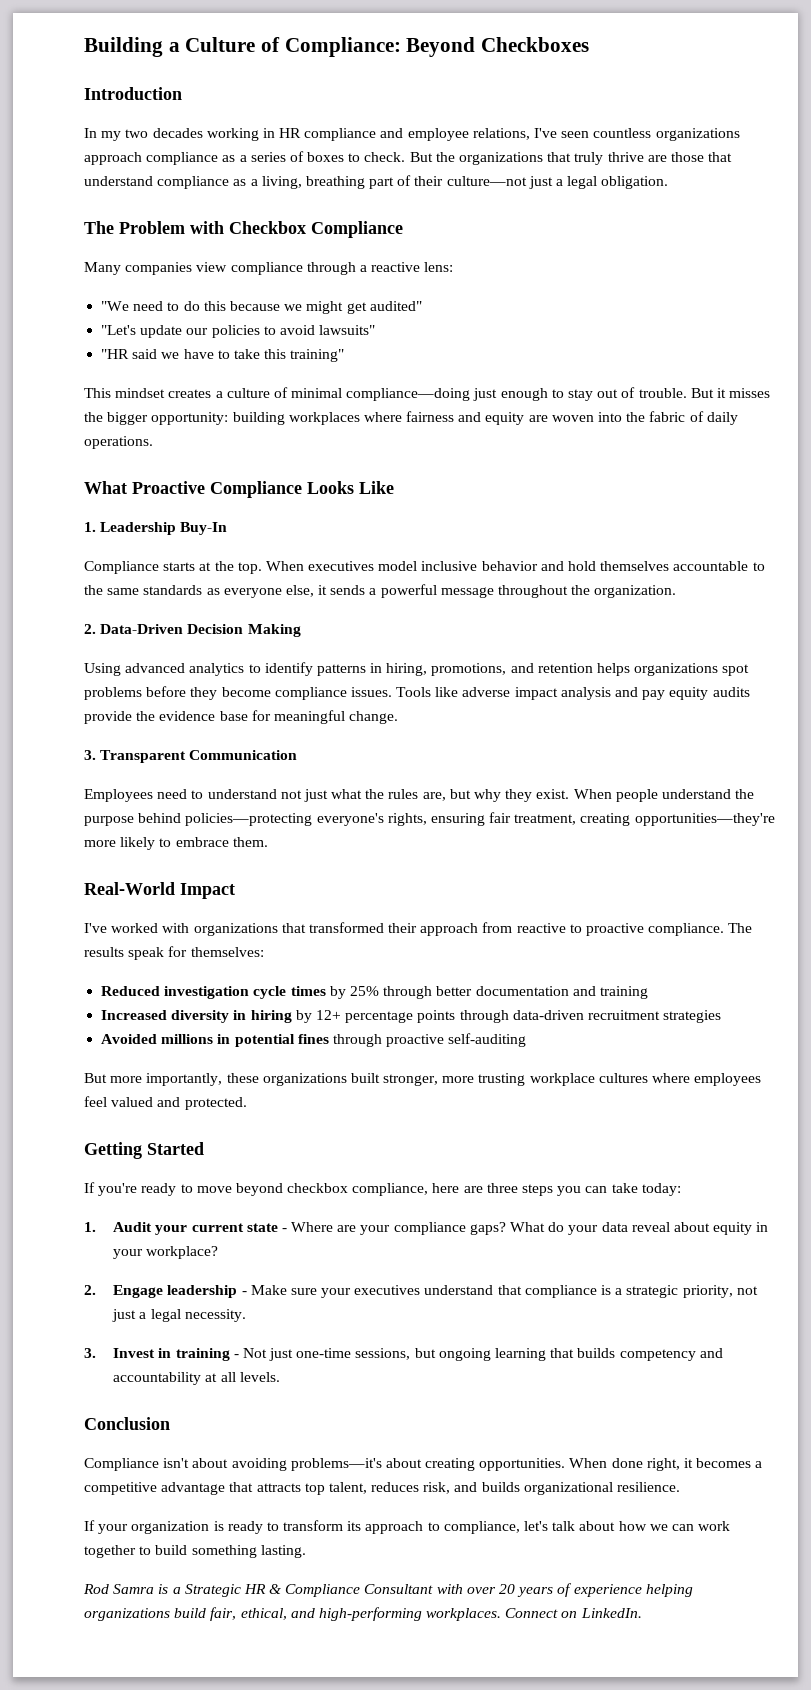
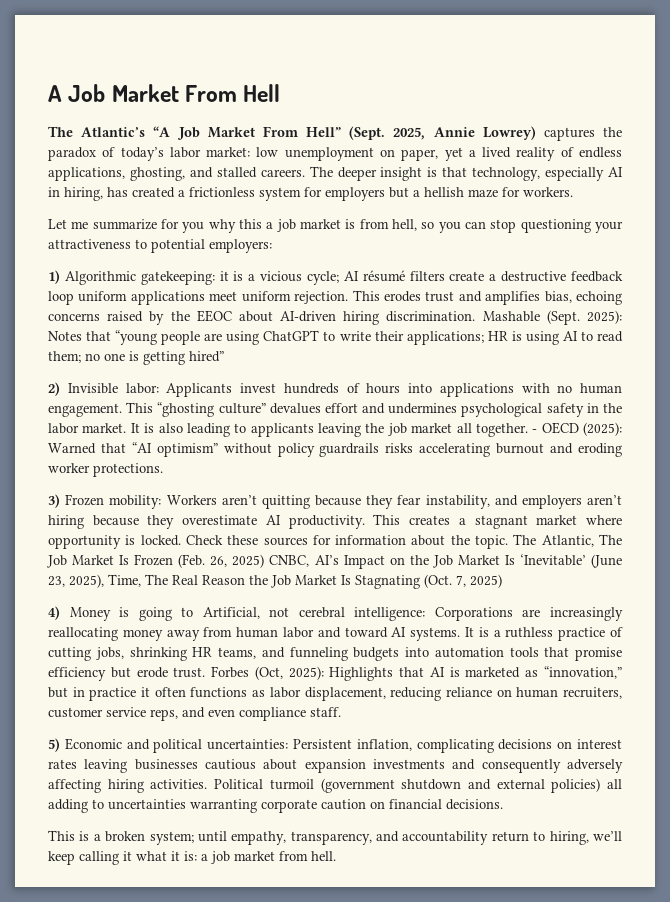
- Building a Culture of Compliance: Beyond Checkboxes
- Introduction
- In my two decades working in HR compliance and employee relations, I've seen countless organizations approach compliance as a series of boxes to check. But the organizations that truly thrive are those that understand compliance as a living, breathing part of their culture—not just a legal obligation.
- The Problem with Checkbox Compliance
- Many companies view compliance through a reactive lens:
- "We need to do this because we might get audited"
- "Let's update our policies to avoid lawsuits"
- "HR said we have to take this training"
- This mindset creates a culture of minimal compliance—doing just enough to stay out of trouble. But it misses the bigger opportunity: building workplaces where fairness and equity are woven into the fabric of daily operations.
- What Proactive Compliance Looks Like
- 1. Leadership Buy-In
- Compliance starts at the top. When executives model inclusive behavior and hold themselves accountable to the same standards as everyone else, it sends a powerful message throughout the organization.
- 2. Data-Driven Decision Making
- Using advanced analytics to identify patterns in hiring, promotions, and retention helps organizations spot problems before they become compliance issues. Tools like adverse impact analysis and pay equity audits provide the evidence base for meaningful change.
- 3. Transparent Communication
- Employees need to understand not just what the rules are, but why they exist. When people understand the purpose behind policies—protecting everyone's rights, ensuring fair treatment, creating opportunities—they're more likely to embrace them.
- Real-World Impact
- I've worked with organizations that transformed their approach from reactive to proactive compliance. The results speak for themselves:
- Reduced investigation cycle times by 25% through better documentation and training
- Increased diversity in hiring by 12+ percentage points through data-driven recruitment strategies
- Avoided millions in potential fines through proactive self-auditing
- But more importantly, these organizations built stronger, more trusting workplace cultures where employees feel valued and protected.
- Getting Started
- If you're ready to move beyond checkbox compliance, here are three steps you can take today:
- 1. Audit your current state - Where are your compliance gaps? What do your data reveal about equity in your workplace?
- 2. Engage leadership - Make sure your executives understand that compliance is a strategic priority, not just a legal necessity.
- 3. Invest in training - Not just one-time sessions, but ongoing learning that builds competency and accountability at all levels.
- Conclusion
- Compliance isn't about avoiding problems—it's about creating opportunities. When done right, it becomes a competitive advantage that attracts top talent, reduces risk, and builds organizational resilience.
- If your organization is ready to transform its approach to compliance, let's talk about how we can work together to build something lasting.
- Rod Samra is a Strategic HR & Compliance Consultant with over 20 years of experience helping organizations build fair, ethical, and high-performing workplaces. Connect on LinkedIn.
+ A Job Market From Hell
+ The Atlantic’s “A Job Market From Hell” (Sept. 2025, Annie Lowrey) captures the paradox of today’s labor market: low unemployment on paper, yet a lived reality of endless applications, ghosting, and stalled careers. The deeper insight is that technology, especially AI in hiring, has created a frictionless system for employers but a hellish maze for workers.
+ Let me summarize for you why this a job market is from hell, so you can stop questioning your attractiveness to potential employers:
+ 1) Algorithmic gatekeeping: it is a vicious cycle; AI résumé filters create a destructive feedback loop uniform applications meet uniform rejection. This erodes trust and amplifies bias, echoing concerns raised by the EEOC about AI‑driven hiring discrimination. Mashable (Sept. 2025): Notes that “young people are using ChatGPT to write their applications; HR is using AI to read them; no one is getting hired”
+ 2) Invisible labor: Applicants invest hundreds of hours into applications with no human engagement. This “ghosting culture” devalues effort and undermines psychological safety in the labor market. It is also leading to applicants leaving the job market all together. - OECD (2025): Warned that “AI optimism” without policy guardrails risks accelerating burnout and eroding worker protections.
+ 3) Frozen mobility: Workers aren’t quitting because they fear instability, and employers aren’t hiring because they overestimate AI productivity. This creates a stagnant market where opportunity is locked. Check these sources for information about the topic. The Atlantic, The Job Market Is Frozen (Feb. 26, 2025) CNBC, AI’s Impact on the Job Market Is ‘Inevitable’ (June 23, 2025), Time, The Real Reason the Job Market Is Stagnating (Oct. 7, 2025)
+ 4) Money is going to Artificial, not cerebral intelligence: Corporations are increasingly reallocating money away from human labor and toward AI systems. It is a ruthless practice of cutting jobs, shrinking HR teams, and funneling budgets into automation tools that promise efficiency but erode trust. Forbes (Oct, 2025): Highlights that AI is marketed as “innovation,” but in practice it often functions as labor displacement, reducing reliance on human recruiters, customer service reps, and even compliance staff.
+ 5) Economic and political uncertainties: Persistent inflation, complicating decisions on interest rates leaving businesses cautious about expansion investments and consequently adversely affecting hiring activities. Political turmoil (government shutdown and external policies) all adding to uncertainties warranting corporate caution on financial decisions.
+ This is a broken system; until empathy, transparency, and accountability return to hiring, we’ll keep calling it what it is: a job market from hell.

